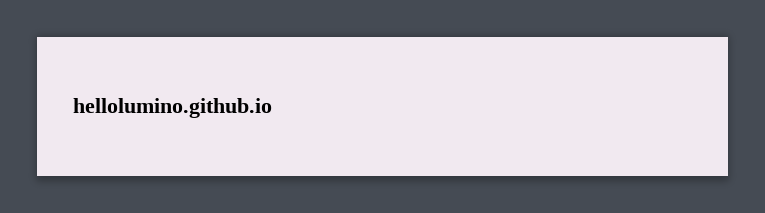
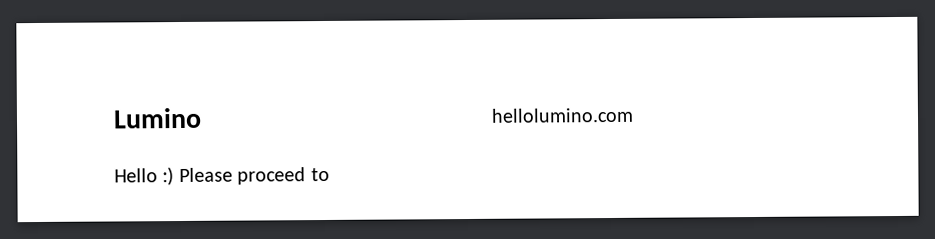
- hellolumino.github.io
+ Lumino
+ Hello :) Please proceed to hellolumino.com

